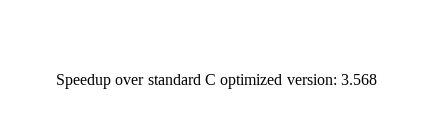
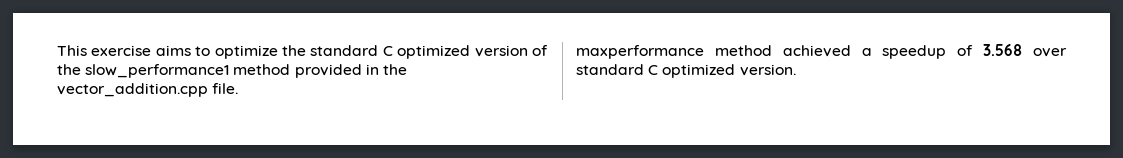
- Speedup over standard C optimized version: 3.568
+ This exercise aims to optimize the standard C optimized version of the slow_performance1 method provided in the vector_addition.cpp file.
+ maxperformance method achieved a speedup of 3.568 over standard C optimized version.

